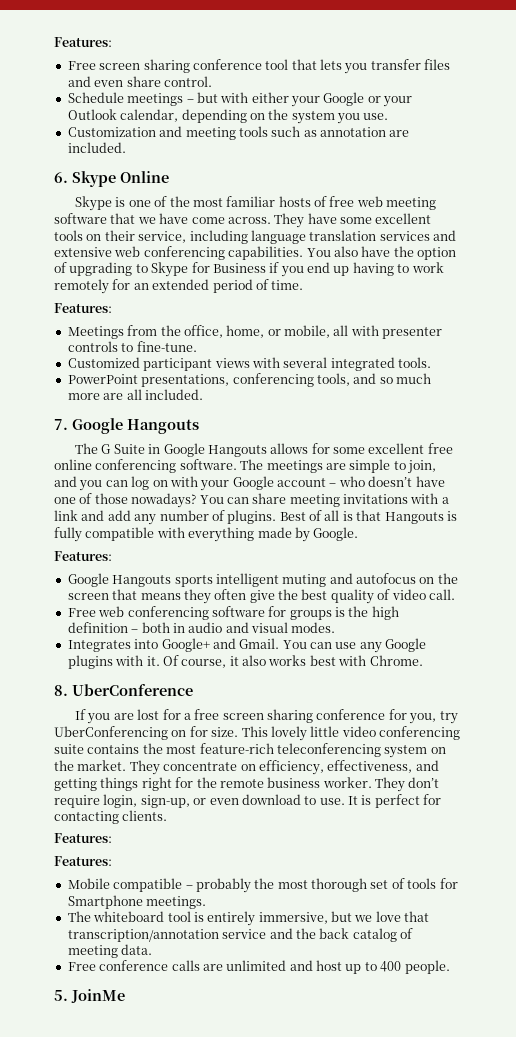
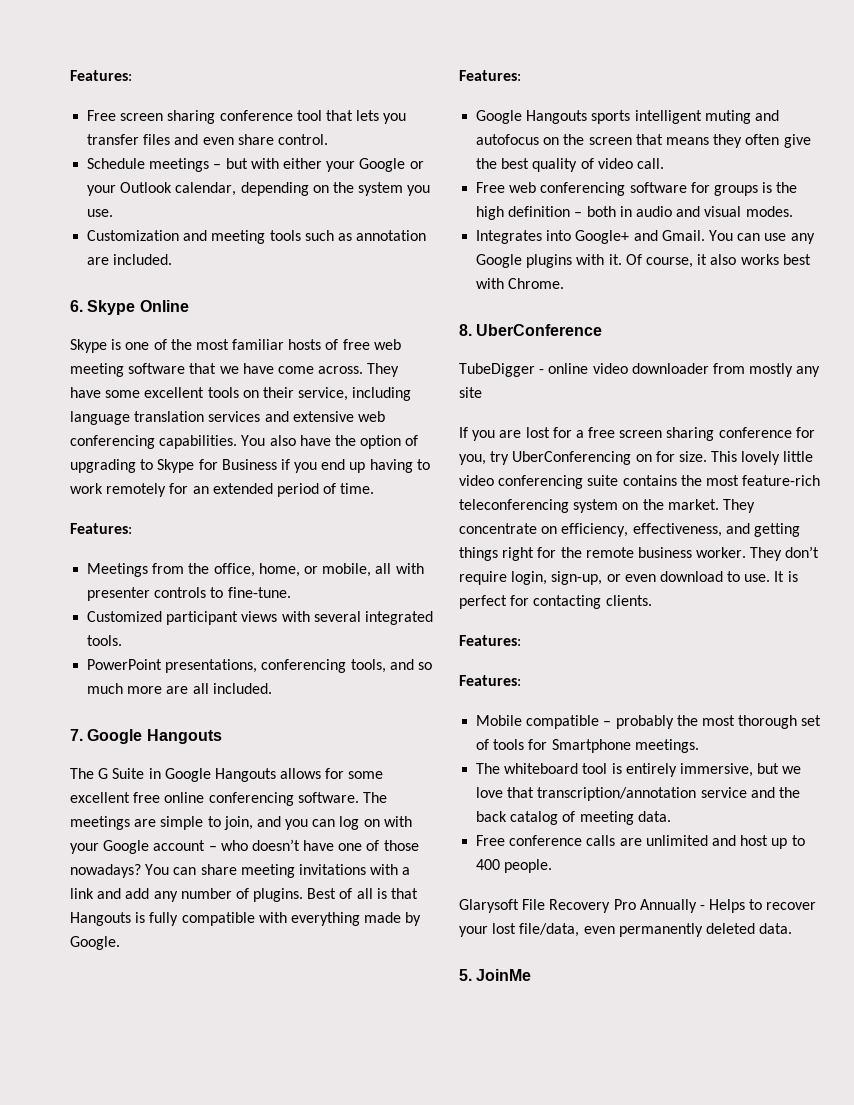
+ TubeDigger - online video downloader from mostly any site
+ Glarysoft File Recovery Pro Annually - Helps to recover your lost file/data, even permanently deleted data.

